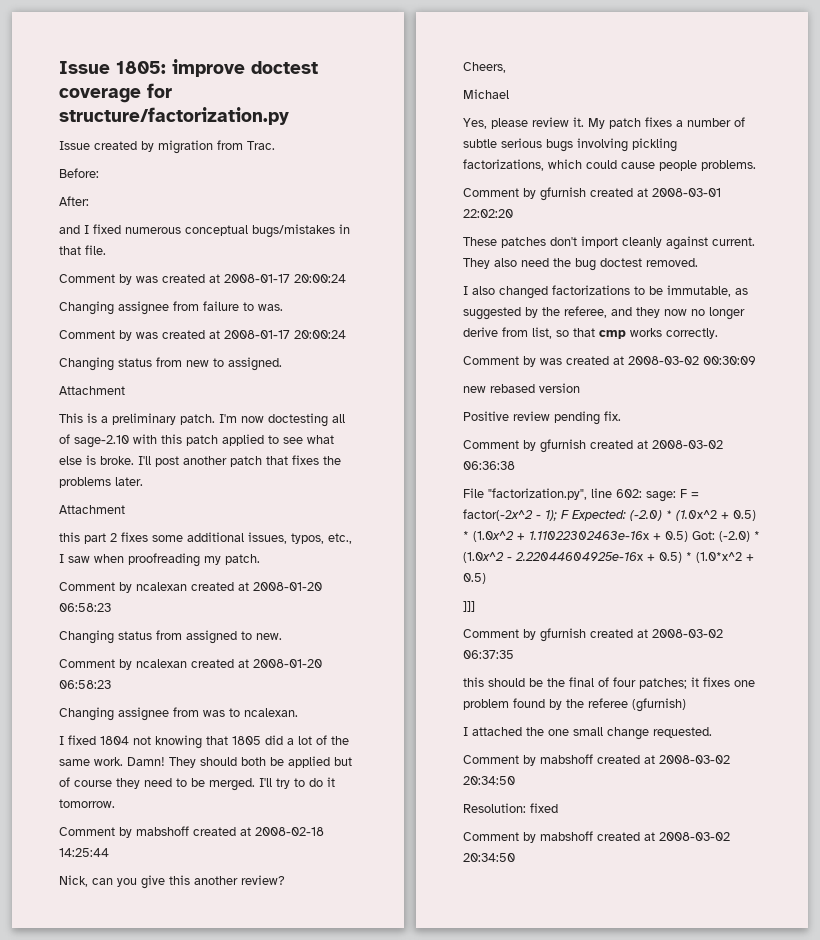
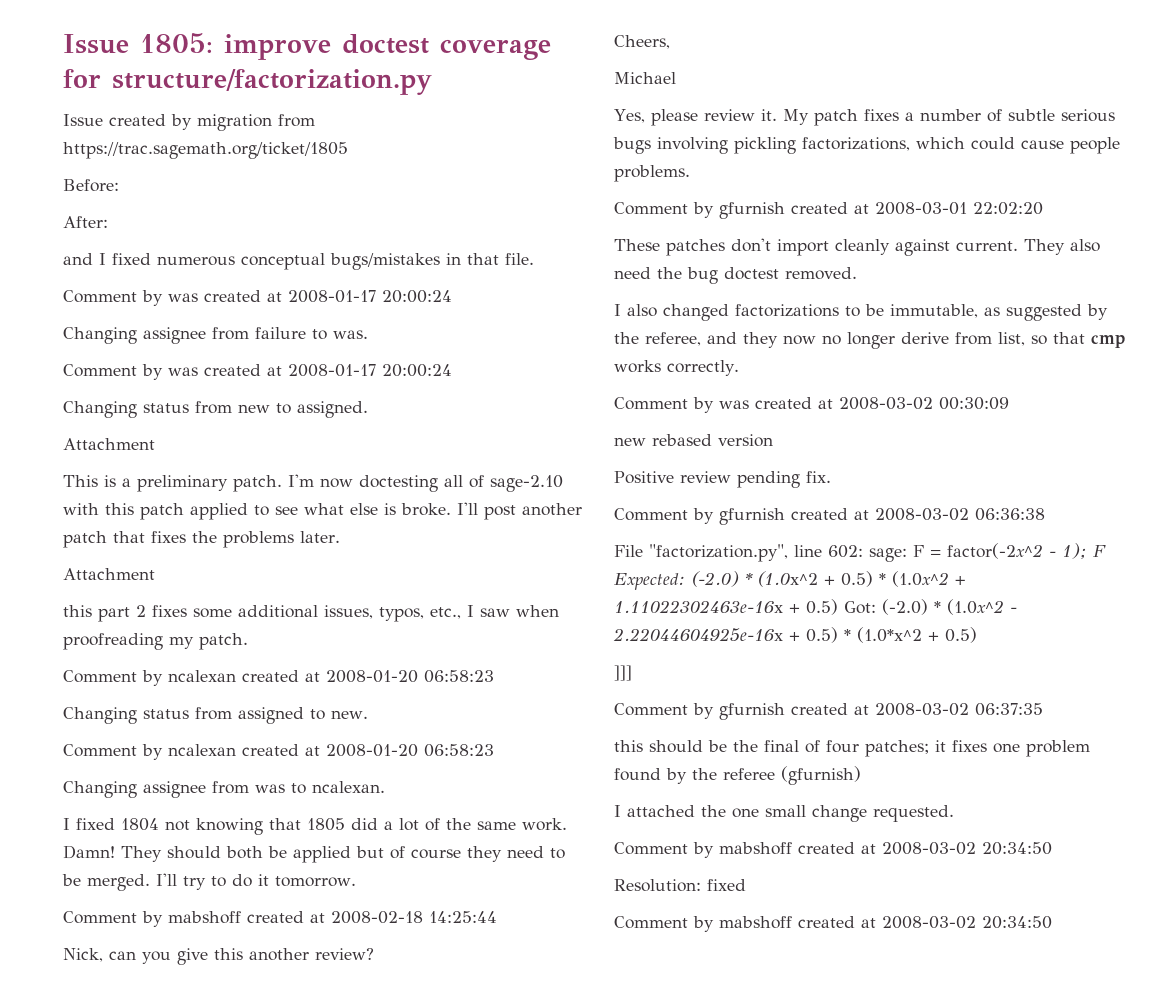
- Issue created by migration from Trac.
+ Issue created by migration from https://trac.sagemath.org/ticket/1805

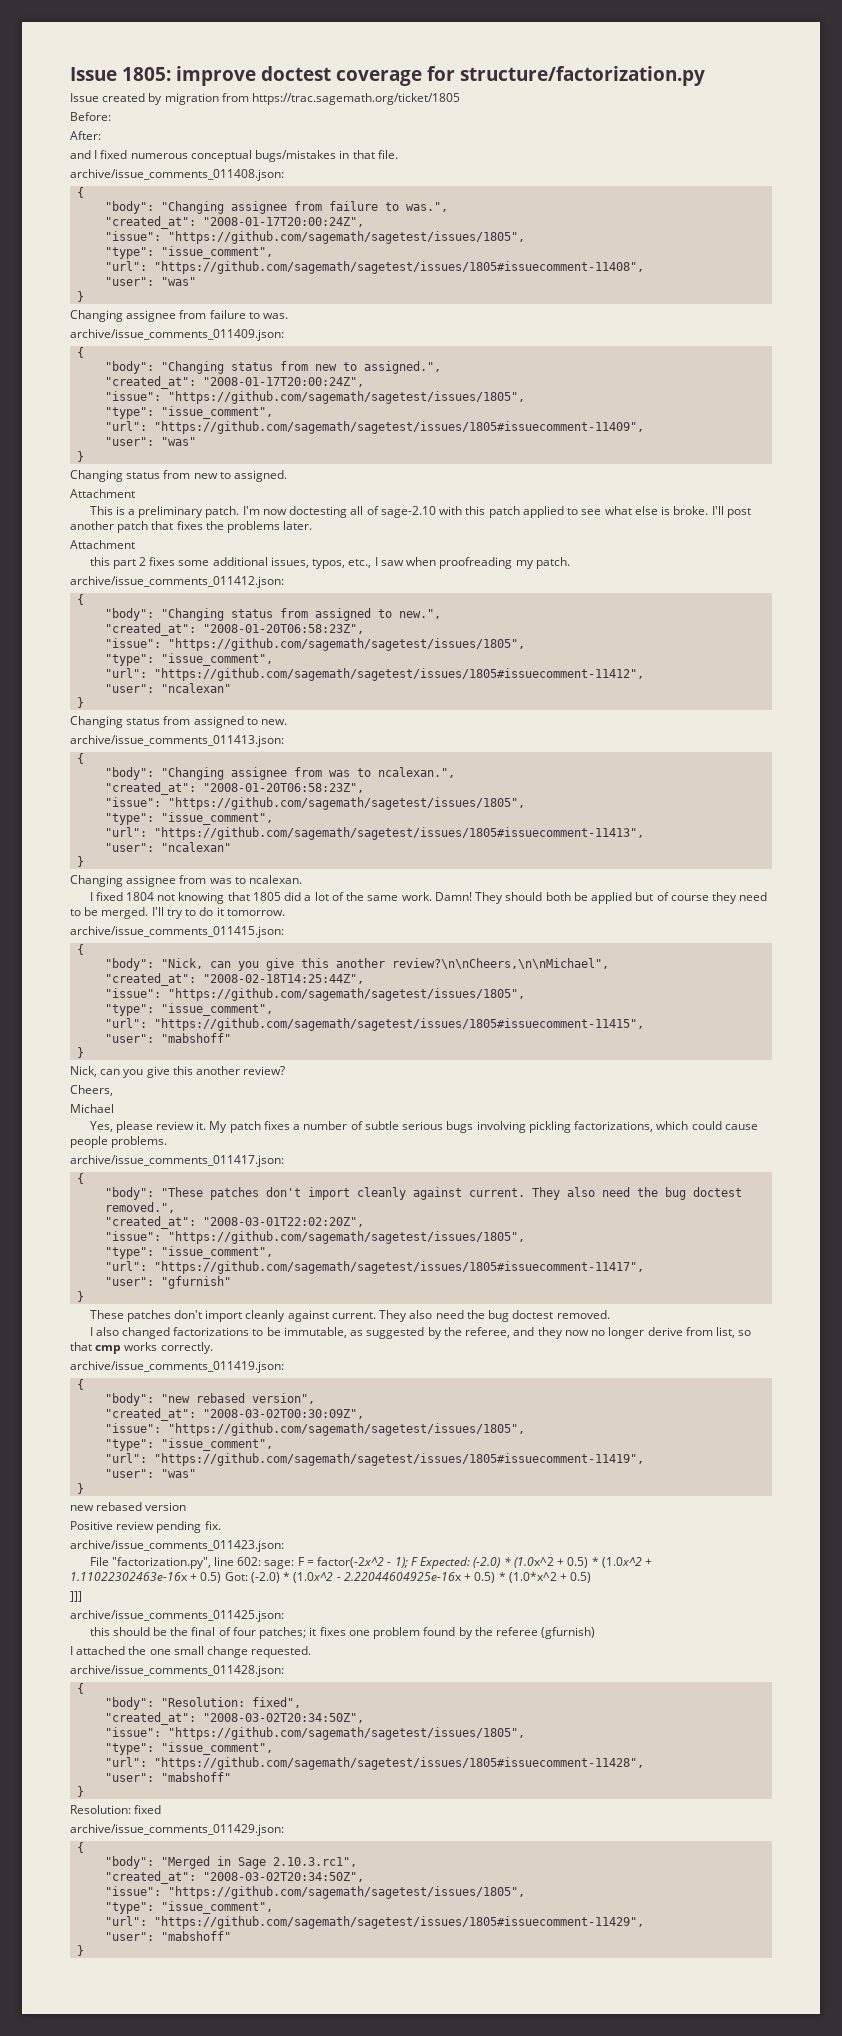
  and I fixed numerous conceptual bugs/mistakes in that file.
- Comment by was created at 2008-01-17 20:00:24
+ archive/issue_comments_011408.json:
+ {
+ "body": "Changing assignee from failure to was.",
+ "created_at": "2008-01-17T20:00:24Z",
+ "issue": "https://github.com/sagemath/sagetest/issues/1805",
+ "type": "issue_comment",
+ "url": "https://github.com/sagemath/sagetest/issues/1805#issuecomment-11408",
+ "user": "was"
+ }
  Changing assignee from failure to was.
- Comment by was created at 2008-01-17 20:00:24
+ archive/issue_comments_011409.json:
+ {
+ "body": "Changing status from new to assigned.",
+ "created_at": "2008-01-17T20:00:24Z",
+ "issue": "https://github.com/sagemath/sagetest/issues/1805",
+ "type": "issue_comment",
+ "url": "https://github.com/sagemath/sagetest/issues/1805#issuecomment-11409",
+ "user": "was"
+ }
  this part 2 fixes some additional issues, typos, etc., I saw when proofreading my patch.
- Comment by ncalexan created at 2008-01-20 06:58:23
+ archive/issue_comments_011412.json:
+ {
+ "body": "Changing status from assigned to new.",
+ "created_at": "2008-01-20T06:58:23Z",
+ "issue": "https://github.com/sagemath/sagetest/issues/1805",
+ "type": "issue_comment",
+ "url": "https://github.com/sagemath/sagetest/issues/1805#issuecomment-11412",
+ "user": "ncalexan"
+ }
  Changing status from assigned to new.
- Comment by ncalexan created at 2008-01-20 06:58:23
+ archive/issue_comments_011413.json:
+ {
+ "body": "Changing assignee from was to ncalexan.",
+ "created_at": "2008-01-20T06:58:23Z",
+ "issue": "https://github.com/sagemath/sagetest/issues/1805",
+ "type": "issue_comment",
+ "url": "https://github.com/sagemath/sagetest/issues/1805#issuecomment-11413",
+ "user": "ncalexan"
+ }
- Comment by mabshoff created at 2008-02-18 14:25:44
+ archive/issue_comments_011415.json:
+ {
+ "body": "Nick, can you give this another review?\n\nCheers,\n\nMichael",
+ "created_at": "2008-02-18T14:25:44Z",
+ "issue": "https://github.com/sagemath/sagetest/issues/1805",
+ "type": "issue_comment",
+ "url": "https://github.com/sagemath/sagetest/issues/1805#issuecomment-11415",
+ "user": "mabshoff"
+ }
- Comment by gfurnish created at 2008-03-01 22:02:20
+ archive/issue_comments_011417.json:
+ {
+ "body": "These patches don't import cleanly against current. They also need the bug doctest removed.",
+ "created_at": "2008-03-01T22:02:20Z",
+ "issue": "https://github.com/sagemath/sagetest/issues/1805",
+ "type": "issue_comment",
+ "url": "https://github.com/sagemath/sagetest/issues/1805#issuecomment-11417",
+ "user": "gfurnish"
+ }
- Comment by was created at 2008-03-02 00:30:09
+ archive/issue_comments_011419.json:
+ {
+ "body": "new rebased version",
+ "created_at": "2008-03-02T00:30:09Z",
+ "issue": "https://github.com/sagemath/sagetest/issues/1805",
+ "type": "issue_comment",
+ "url": "https://github.com/sagemath/sagetest/issues/1805#issuecomment-11419",
+ "user": "was"
+ }
- Comment by gfurnish created at 2008-03-02 06:36:38
+ archive/issue_comments_011423.json:
- Comment by gfurnish created at 2008-03-02 06:37:35
+ archive/issue_comments_011425.json:
  I attached the one small change requested.
- Comment by mabshoff created at 2008-03-02 20:34:50
+ archive/issue_comments_011428.json:
+ {
+ "body": "Resolution: fixed",
+ "created_at": "2008-03-02T20:34:50Z",
+ "issue": "https://github.com/sagemath/sagetest/issues/1805",
+ "type": "issue_comment",
+ "url": "https://github.com/sagemath/sagetest/issues/1805#issuecomment-11428",
+ "user": "mabshoff"
+ }
  Resolution: fixed
- Comment by mabshoff created at 2008-03-02 20:34:50
+ archive/issue_comments_011429.json:
+ {
+ "body": "Merged in Sage 2.10.3.rc1",
+ "created_at": "2008-03-02T20:34:50Z",
+ "issue": "https://github.com/sagemath/sagetest/issues/1805",
+ "type": "issue_comment",
+ "url": "https://github.com/sagemath/sagetest/issues/1805#issuecomment-11429",
+ "user": "mabshoff"
+ }

